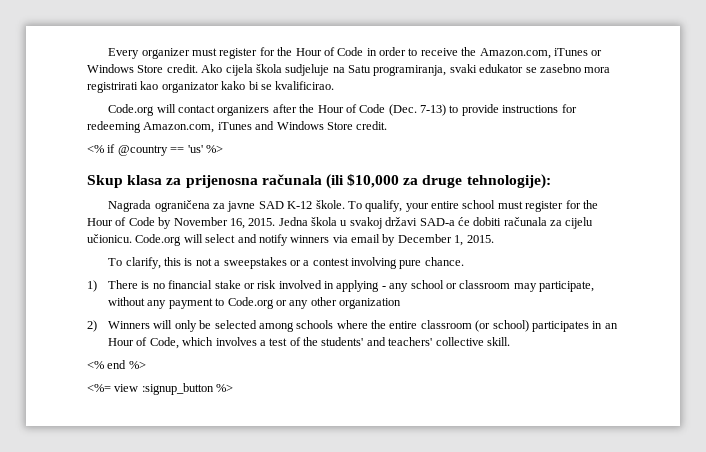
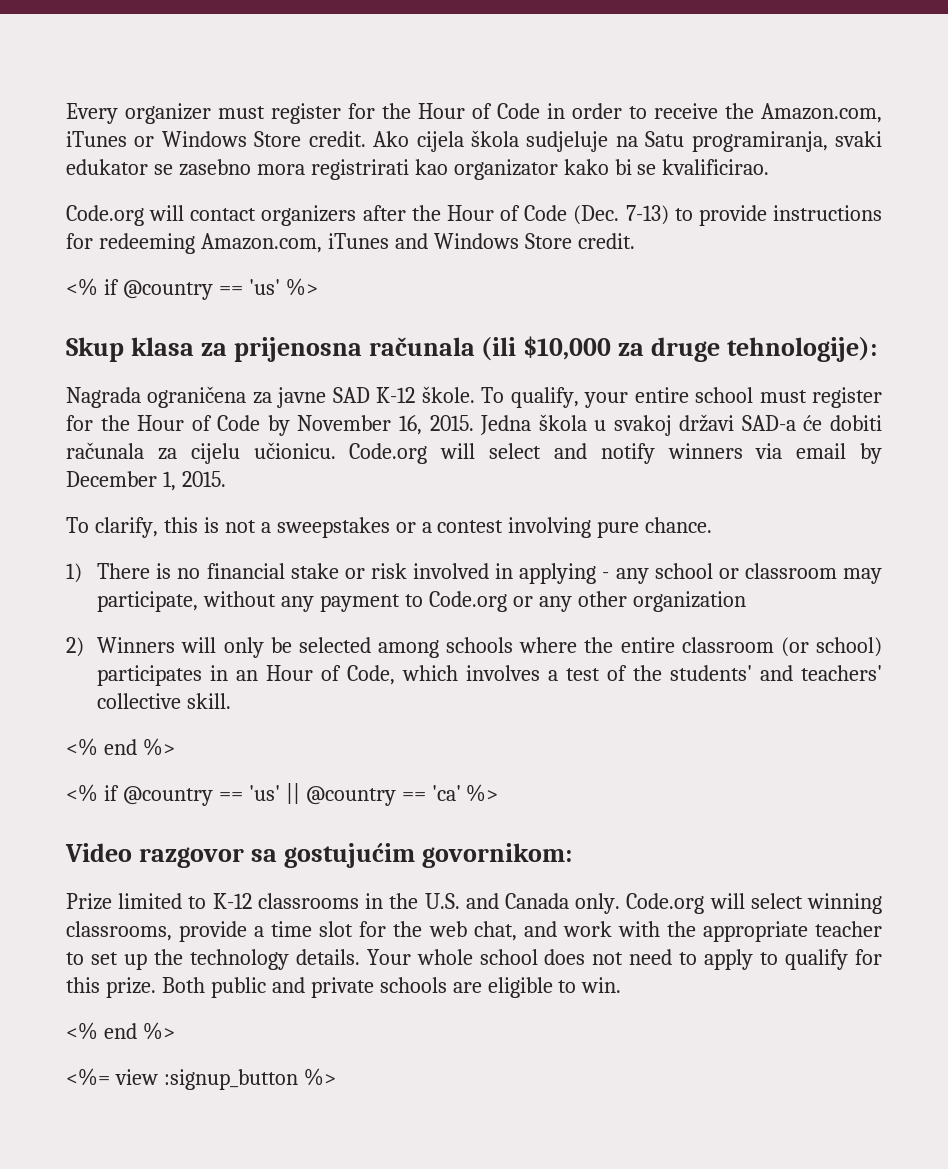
+ <% if @country == 'us' || @country == 'ca' %>
+ Video razgovor sa gostujućim govornikom:
+ Prize limited to K-12 classrooms in the U.S. and Canada only. Code.org will select winning classrooms, provide a time slot for the web chat, and work with the appropriate teacher to set up the technology details. Your whole school does not need to apply to qualify for this prize. Both public and private schools are eligible to win.
+ <% end %>

